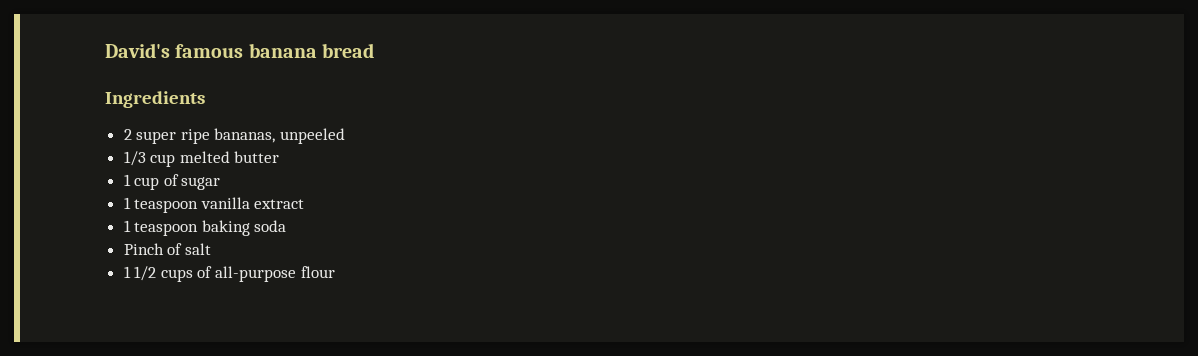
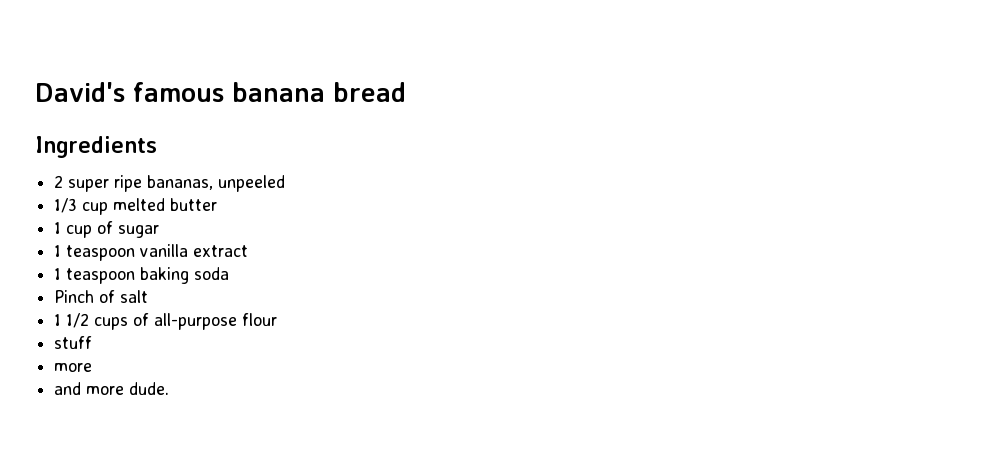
+ stuff
+ more
+ and more dude.

